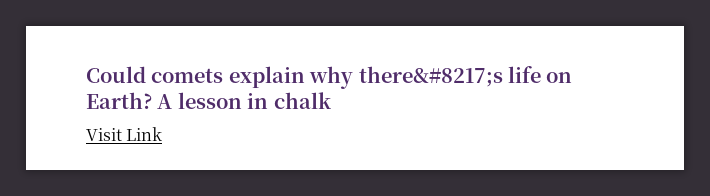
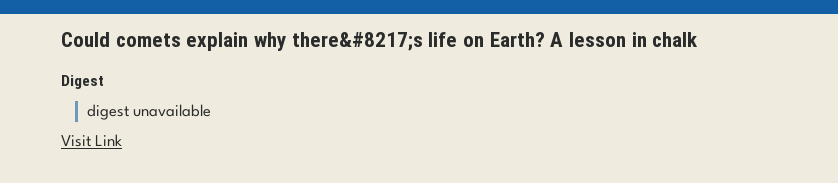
+ Digest
+ digest unavailable

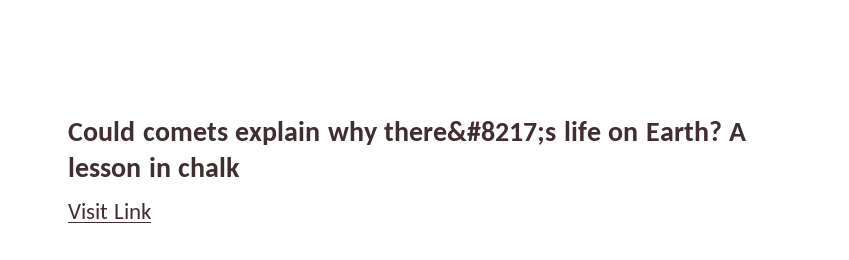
- Digest
- digest unavailable

